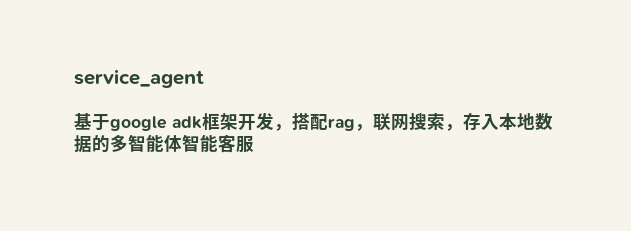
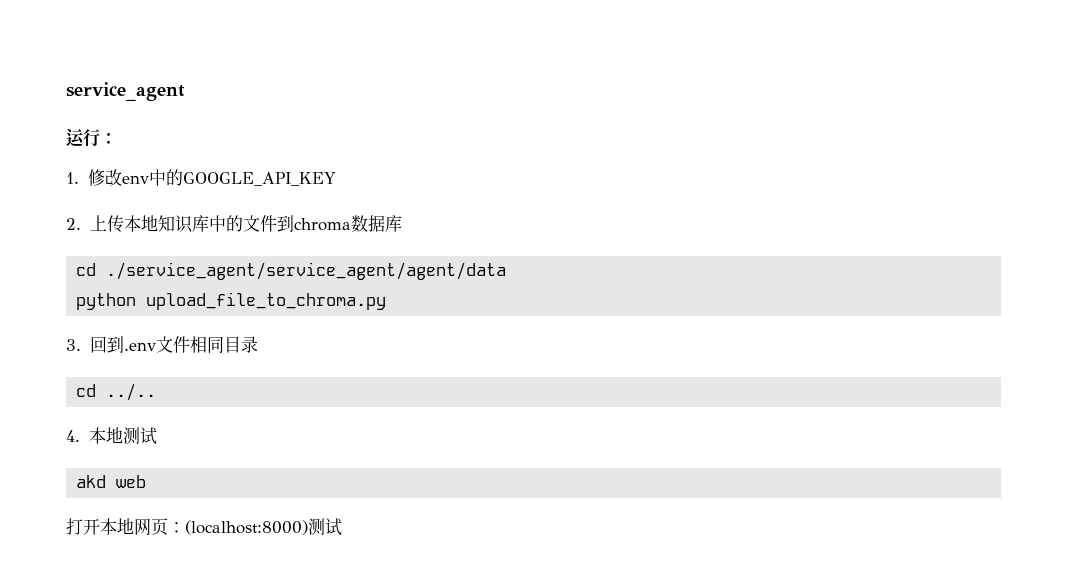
- 基于google adk框架开发，搭配rag，联网搜索，存入本地数据的多智能体智能客服
+ 运行：
+ 1.修改env中的GOOGLE_API_KEY
+ 2.上传本地知识库中的文件到chroma数据库
+ cd ./service_agent/service_agent/agent/data
+ python upload_file_to_chroma.py
+ 3.回到.env文件相同目录
+ cd ../..
+ 4.本地测试
+ akd web
+ 打开本地网页：(localhost:8000)测试

